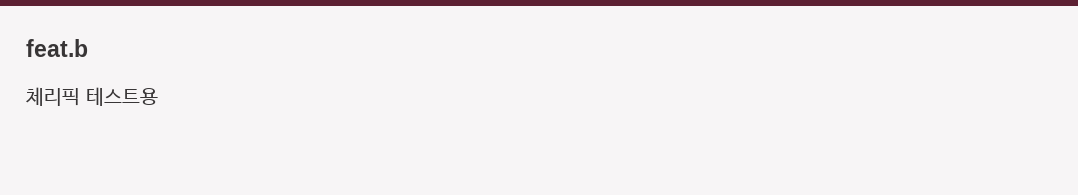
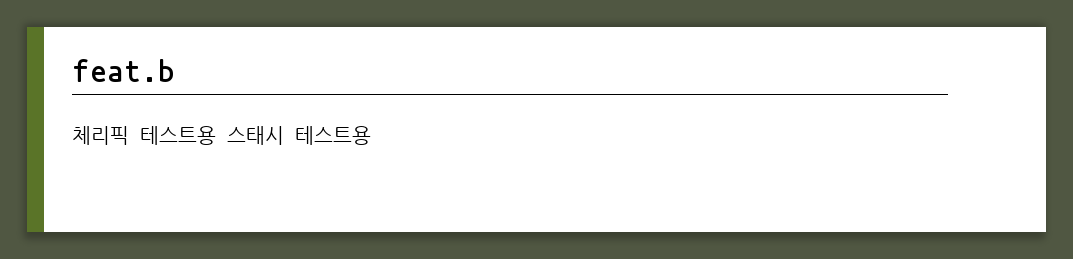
- 체리픽 테스트용
+ 체리픽 테스트용 스태시 테스트용

